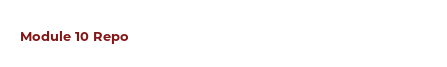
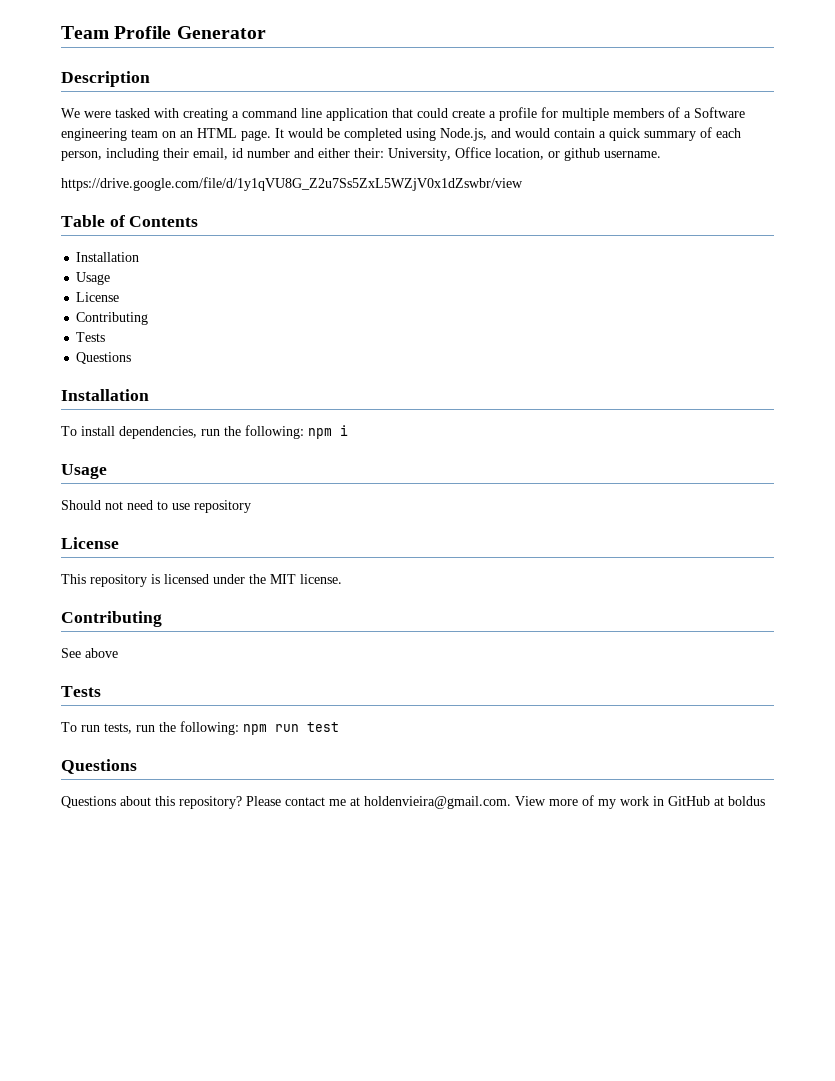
- Module 10 Repo
+ Team Profile Generator
+ Description
+ We were tasked with creating a command line application that could create a profile for multiple members of a Software engineering team on an HTML page. It would be completed using Node.js, and would contain a quick summary of each person, including their email, id number and either their: University, Office location, or github username.
+ https://drive.google.com/file/d/1y1qVU8G_Z2u7Ss5ZxL5WZjV0x1dZswbr/view
+ Table of Contents
+ Installation
+ Usage
+ License
+ Contributing
+ Tests
+ Questions
+ Installation
+ To install dependencies, run the following: npm i
+ Usage
+ Should not need to use repository
+ License
+ This repository is licensed under the MIT license.
+ Contributing
+ See above
+ Tests
+ To run tests, run the following: npm run test
+ Questions
+ Questions about this repository? Please contact me at holdenvieira@gmail.com. View more of my work in GitHub at boldus

